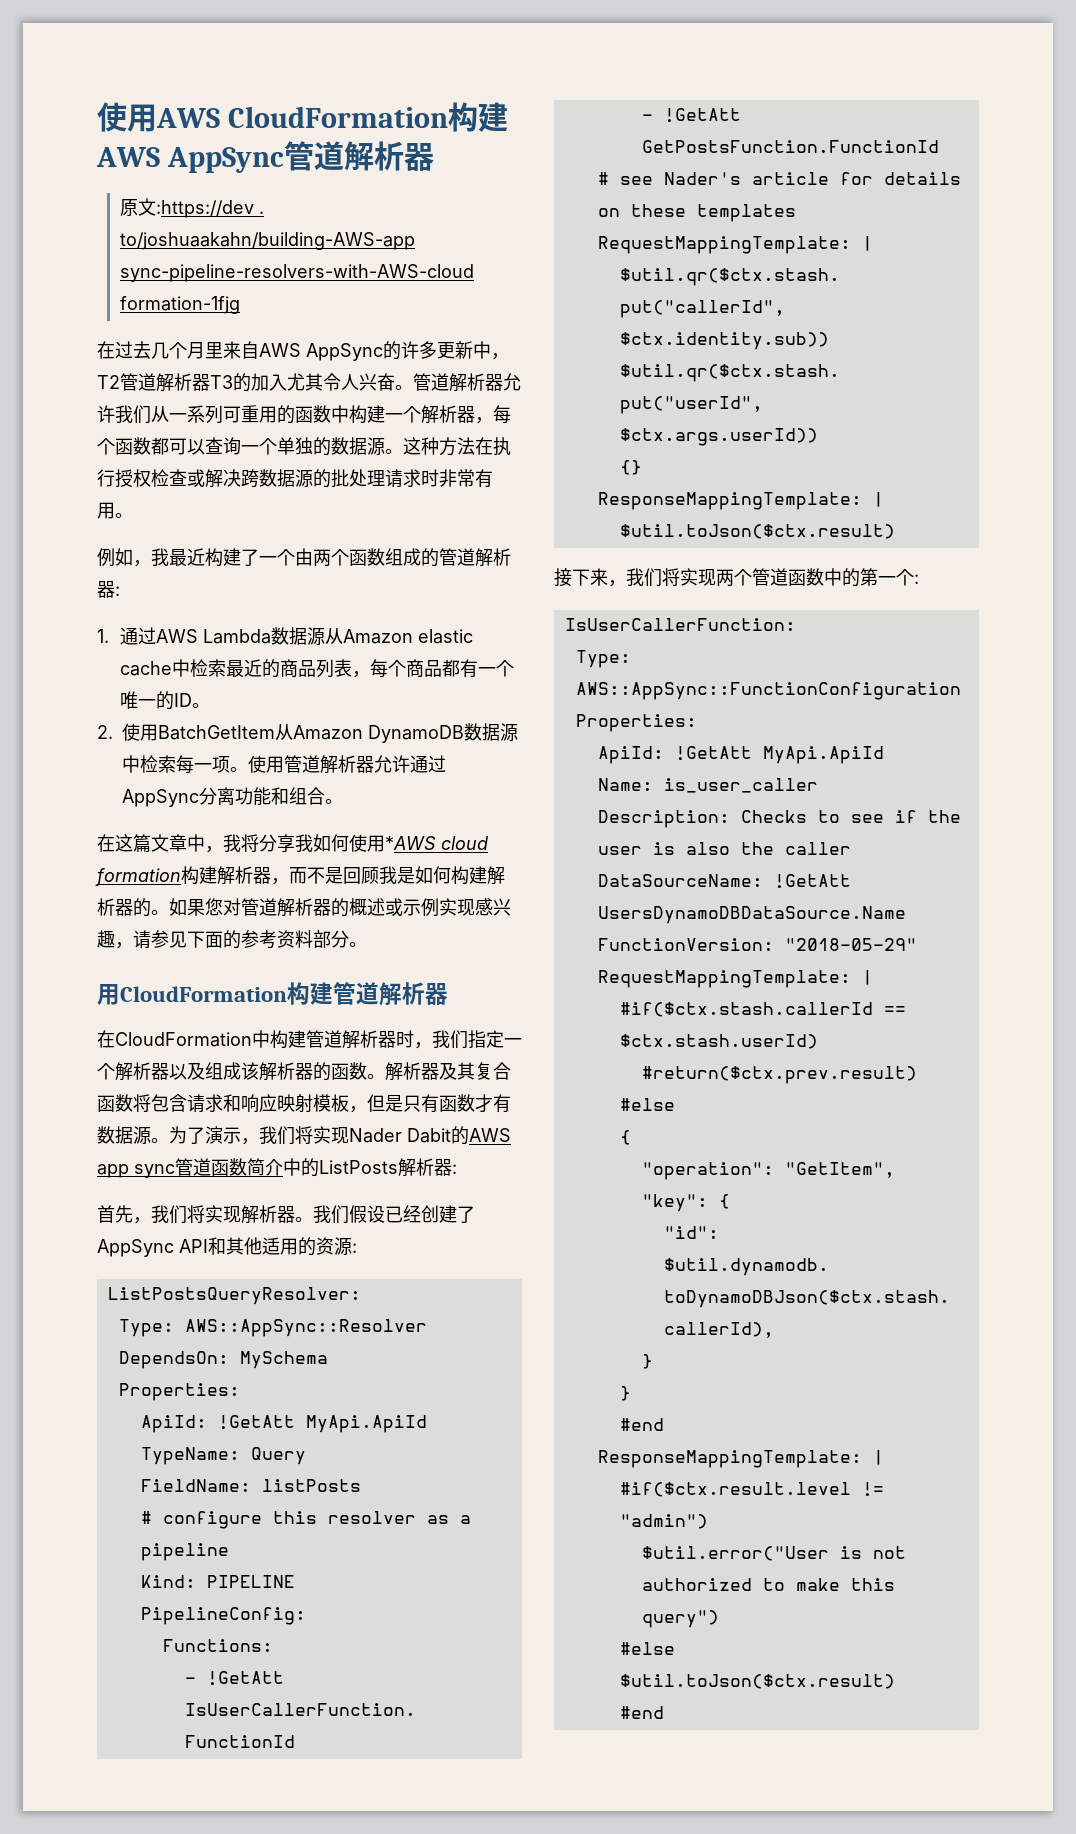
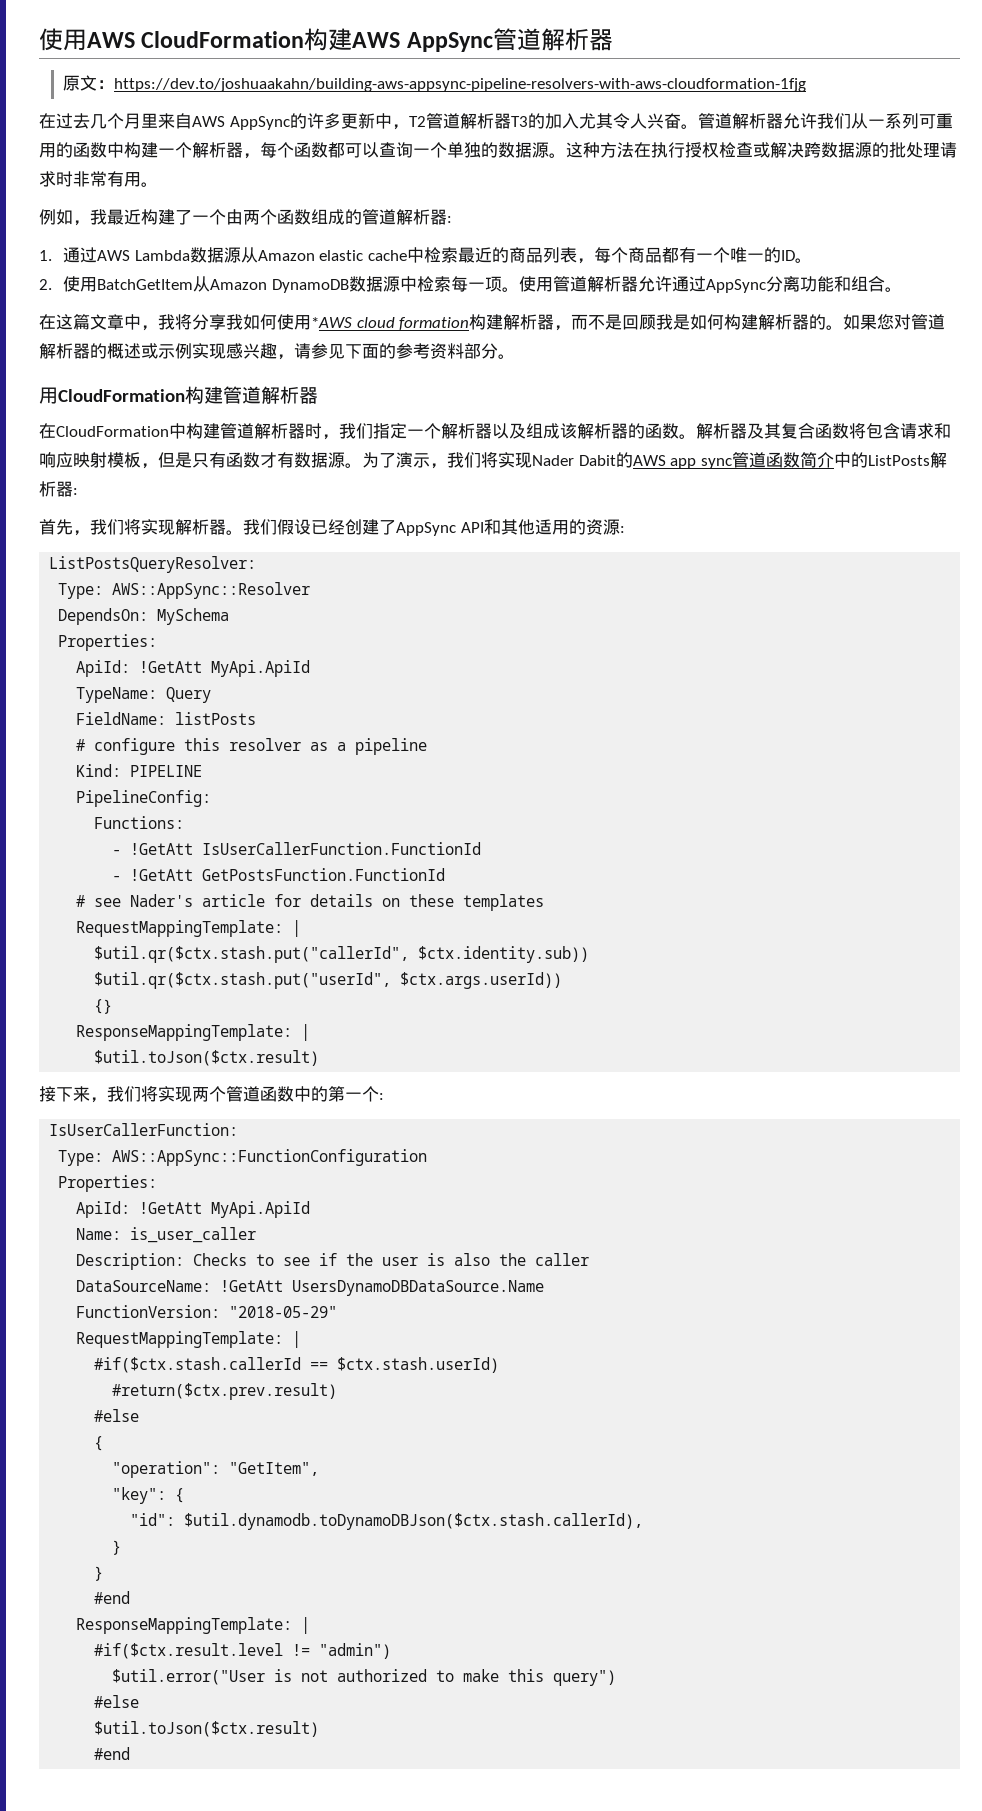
- 原文:https://dev . to/joshuaakahn/building-AWS-app sync-pipeline-resolvers-with-AWS-cloud formation-1fjg
+ 原文：https://dev.to/joshuaakahn/building-aws-appsync-pipeline-resolvers-with-aws-cloudformation-1fjg

